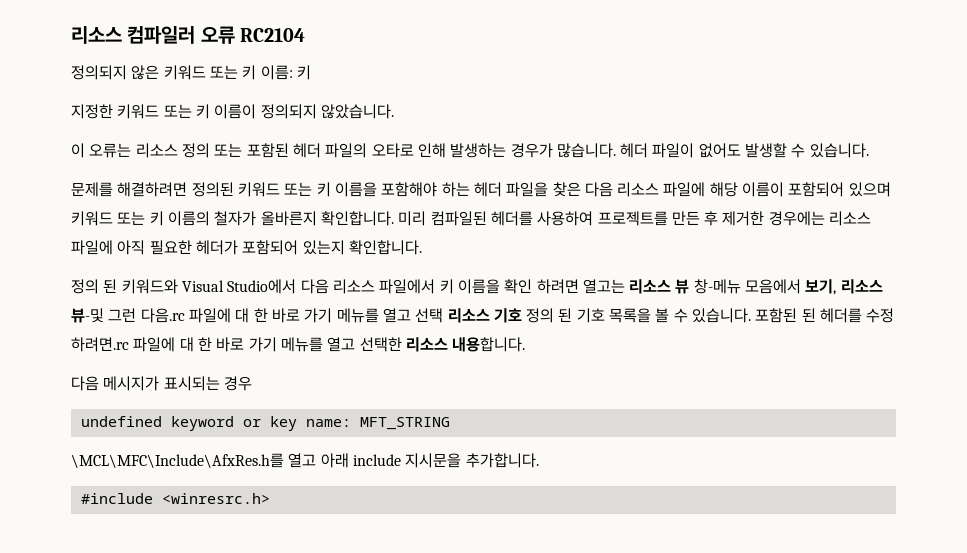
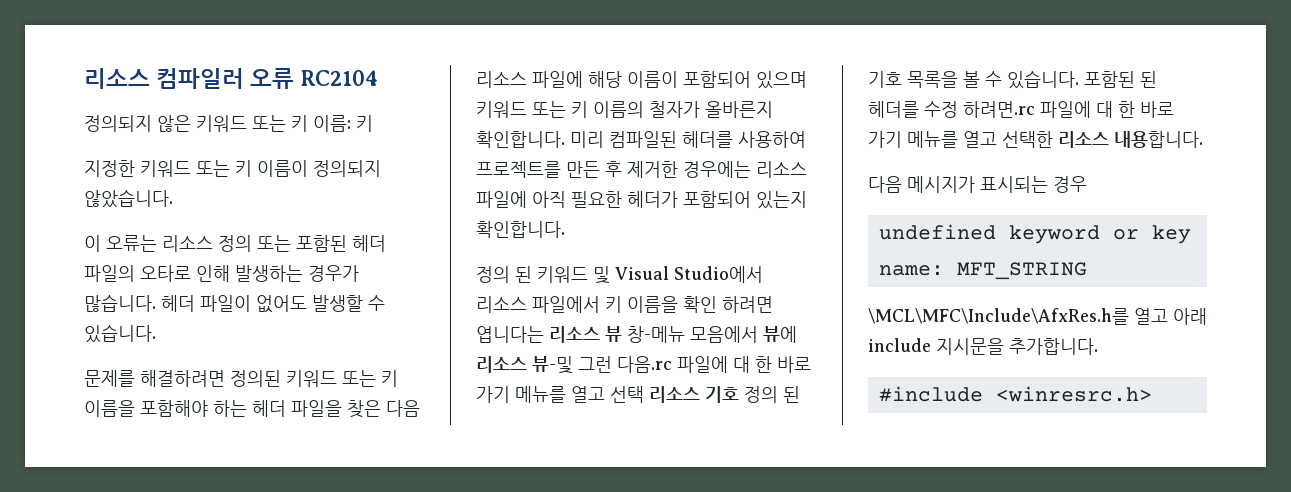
- 정의 된 키워드와 Visual Studio에서 다음 리소스 파일에서 키 이름을 확인 하려면 열고는 리소스 뷰 창-메뉴 모음에서 보기, 리소스 뷰-및 그런 다음.rc 파일에 대 한 바로 가기 메뉴를 열고 선택 리소스 기호 정의 된 기호 목록을 볼 수 있습니다.
+ 정의 된 키워드 및 Visual Studio에서 리소스 파일에서 키 이름을 확인 하려면 엽니다는 리소스 뷰 창-메뉴 모음에서 뷰에 리소스 뷰-및 그런 다음.rc 파일에 대 한 바로 가기 메뉴를 열고 선택 리소스 기호 정의 된 기호 목록을 볼 수 있습니다.

